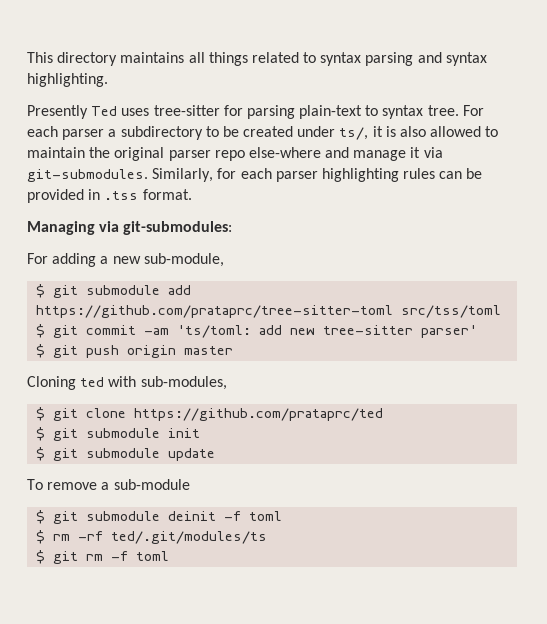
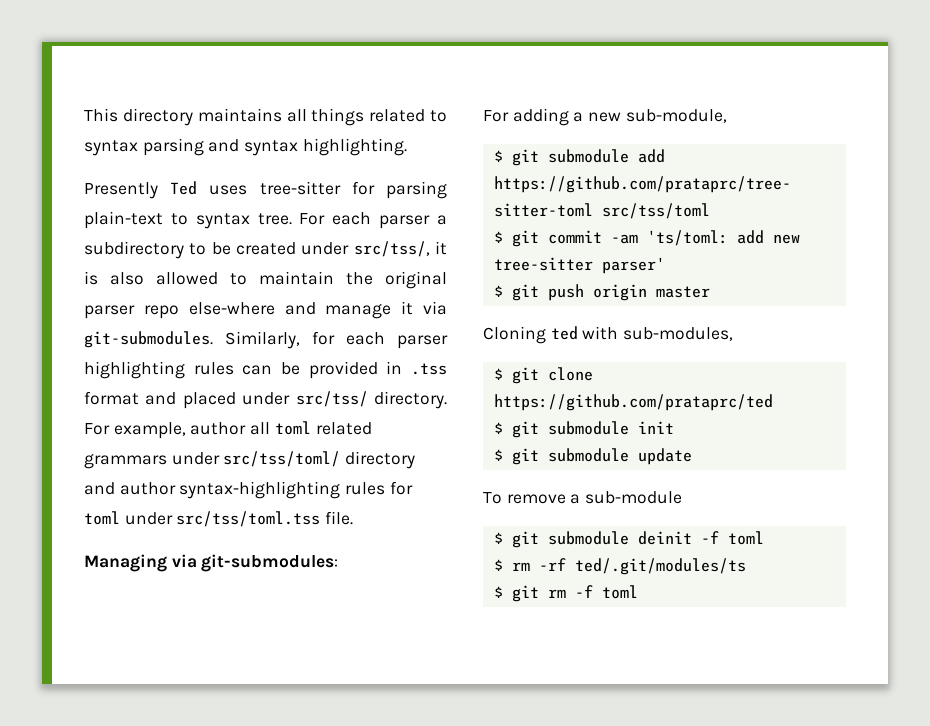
- For each parser a subdirectory to be created under ts/, it is also allowed to maintain the original parser repo else-where and manage it via git-submodules.
+ For each parser a subdirectory to be created under src/tss/, it is also allowed to maintain the original parser repo else-where and manage it via git-submodules.
- Similarly, for each parser highlighting rules can be provided in .tss format.
+ Similarly, for each parser highlighting rules can be provided in .tss format and placed under src/tss/ directory. For example, author all toml related grammars under src/tss/toml/ directory and author syntax-highlighting rules for toml under src/tss/toml.tss file.

